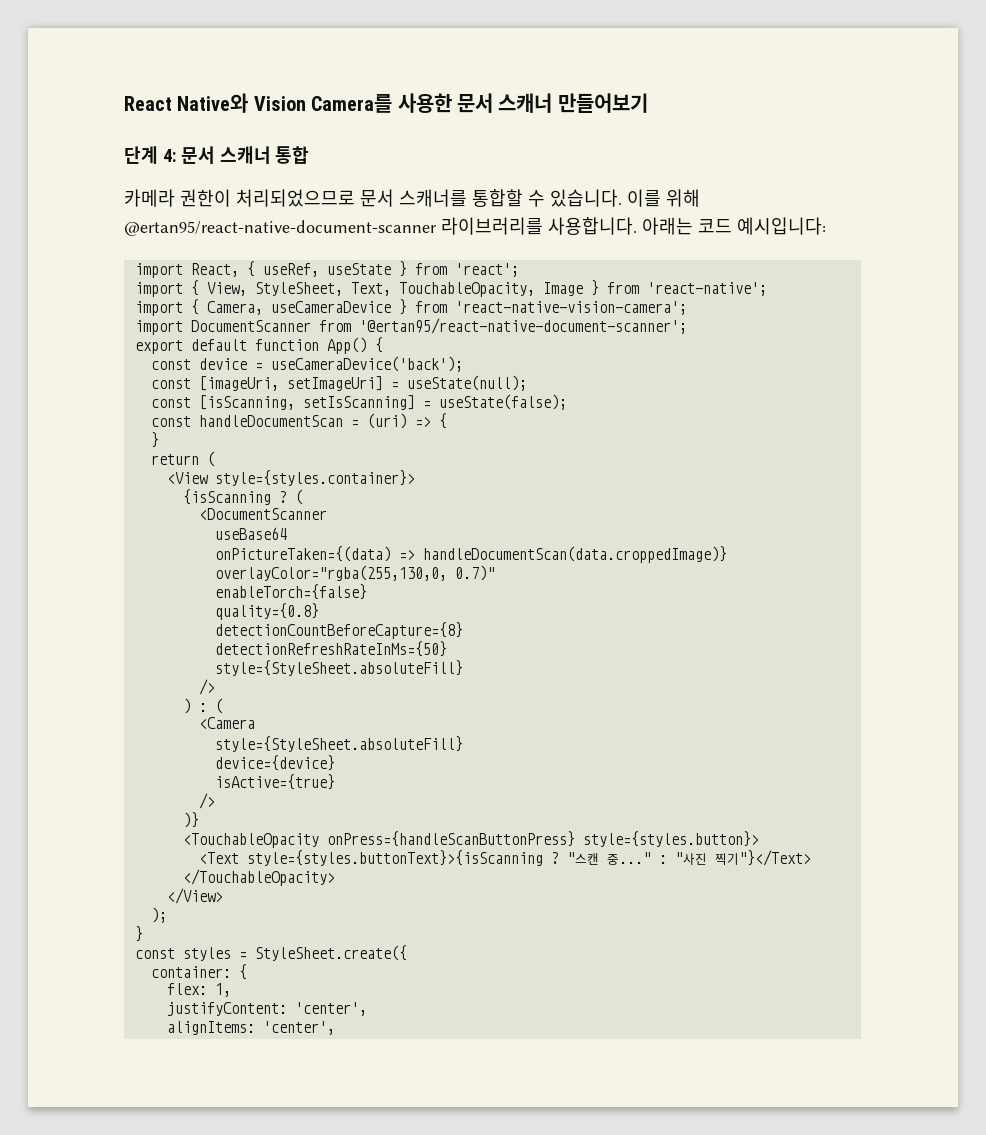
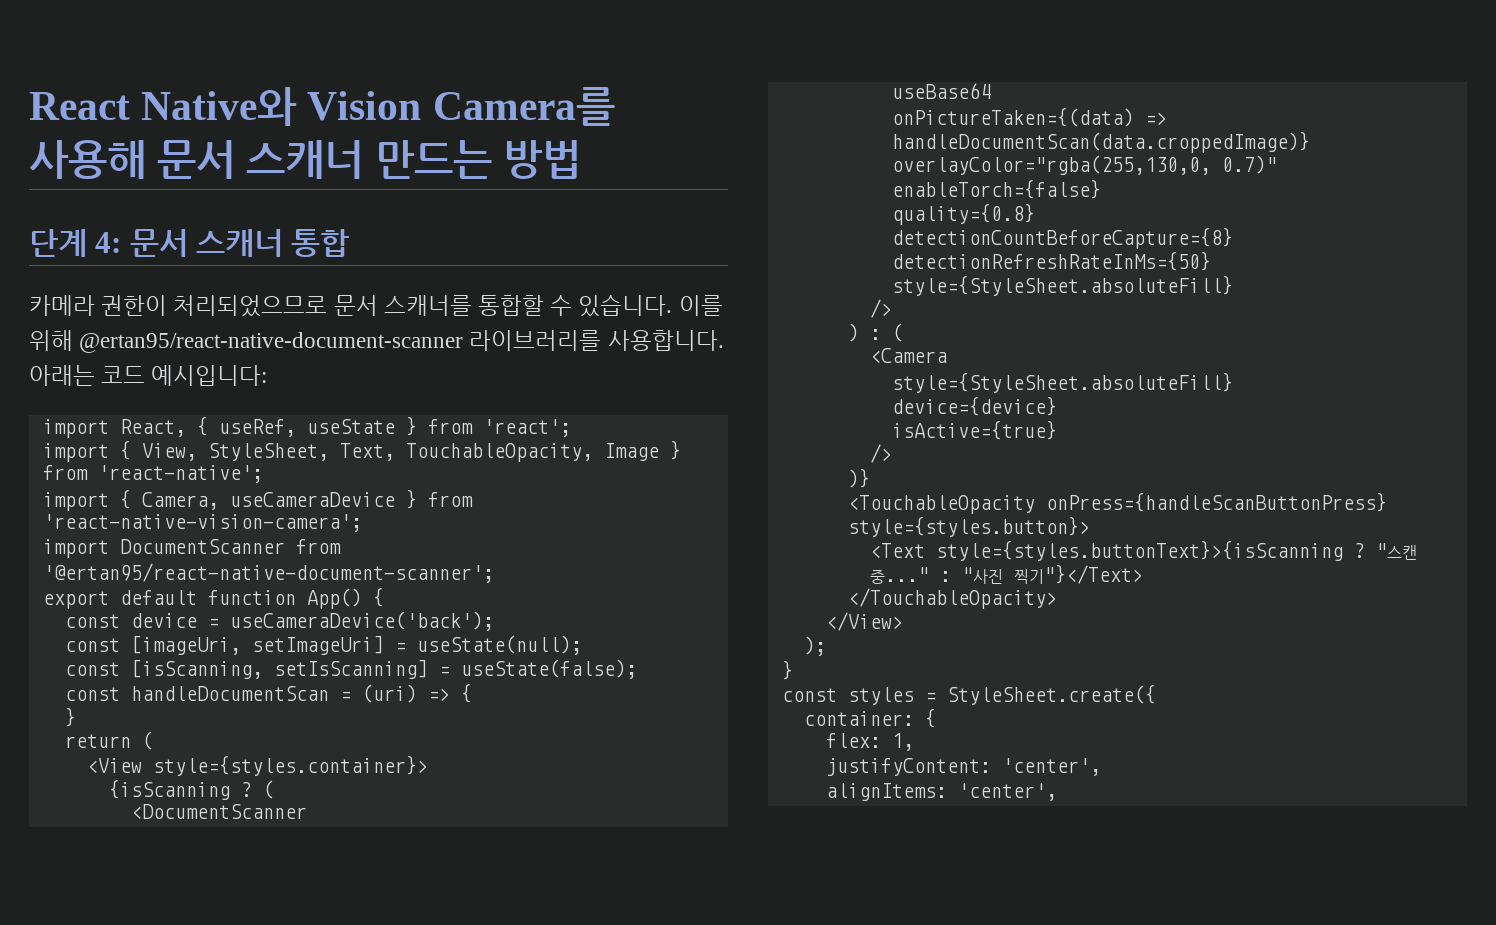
- React Native와 Vision Camera를 사용한 문서 스캐너 만들어보기
+ React Native와 Vision Camera를 사용해 문서 스캐너 만드는 방법

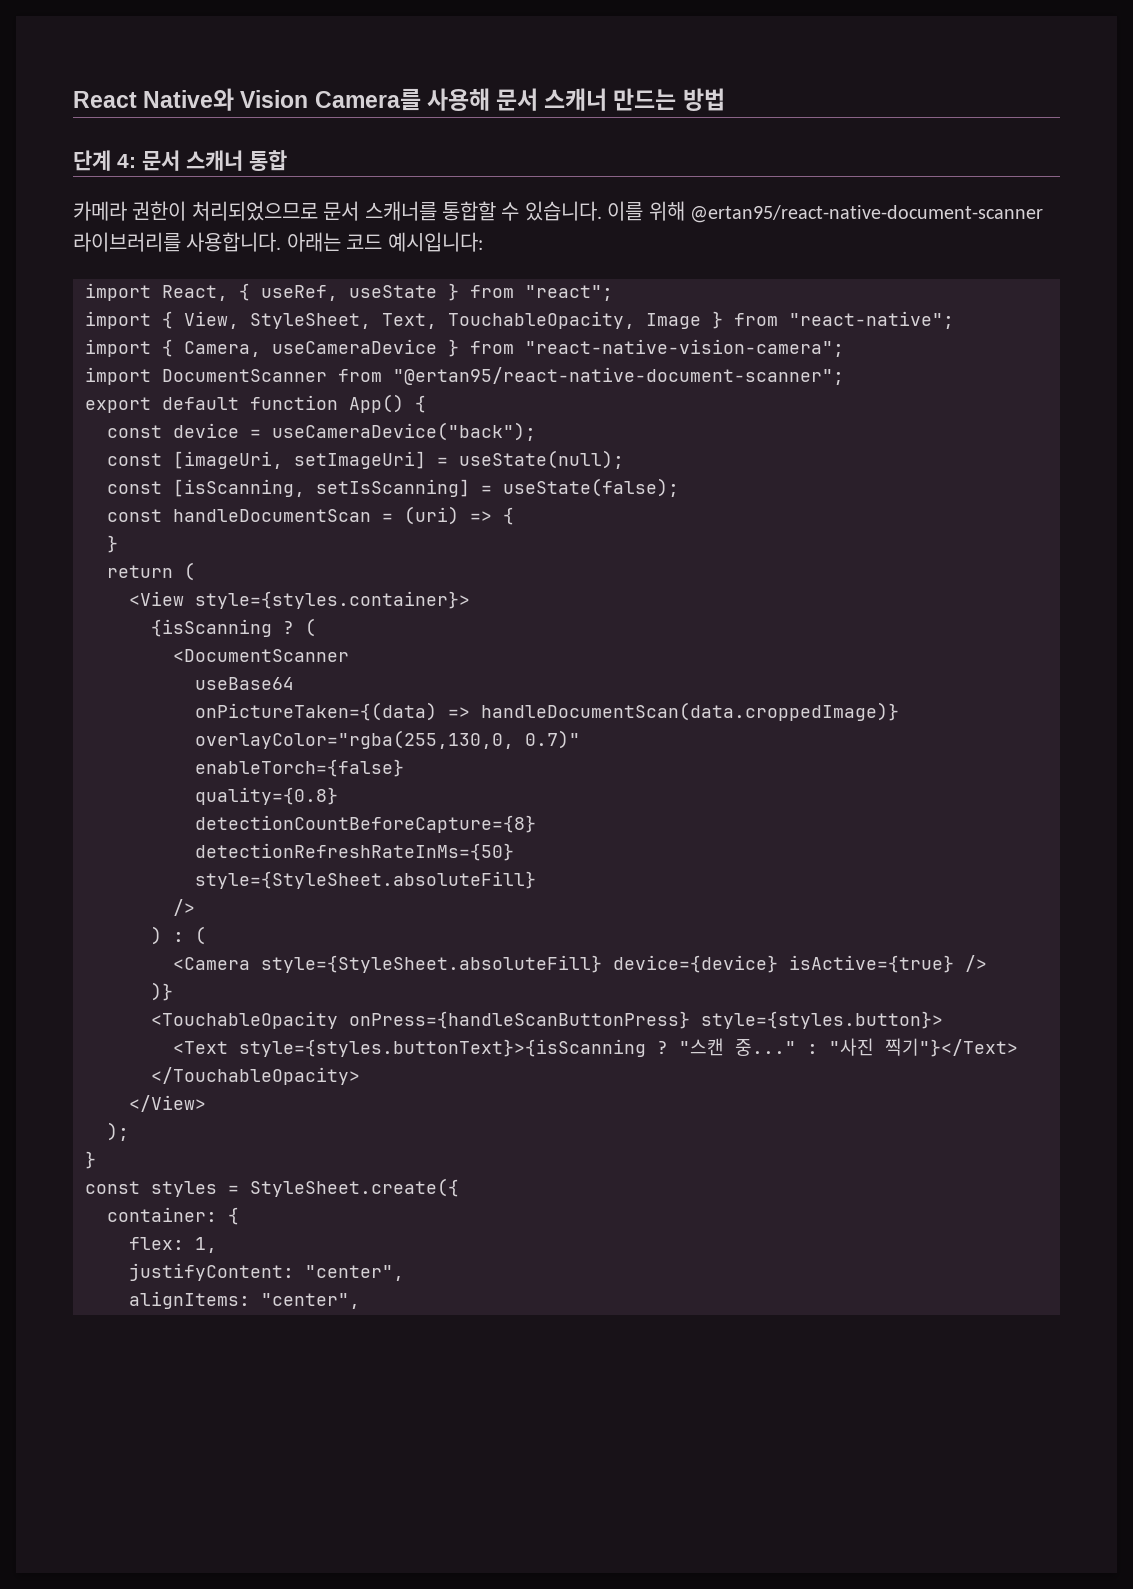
- import React, { useRef, useState } from 'react';
+ import React, { useRef, useState } from "react";
- import { View, StyleSheet, Text, TouchableOpacity, Image } from 'react-native';
+ import { View, StyleSheet, Text, TouchableOpacity, Image } from "react-native";
- import { Camera, useCameraDevice } from 'react-native-vision-camera';
+ import { Camera, useCameraDevice } from "react-native-vision-camera";
- import DocumentScanner from '@ertan95/react-native-document-scanner';
+ import DocumentScanner from "@ertan95/react-native-document-scanner";
- const device = useCameraDevice('back');
+ const device = useCameraDevice("back");
- <Camera
- style={StyleSheet.absoluteFill}
- device={device}
- isActive={true}
- />
+ <Camera style={StyleSheet.absoluteFill} device={device} isActive={true} />
- justifyContent: 'center',
+ justifyContent: "center",
- alignItems: 'center',
+ alignItems: "center",

